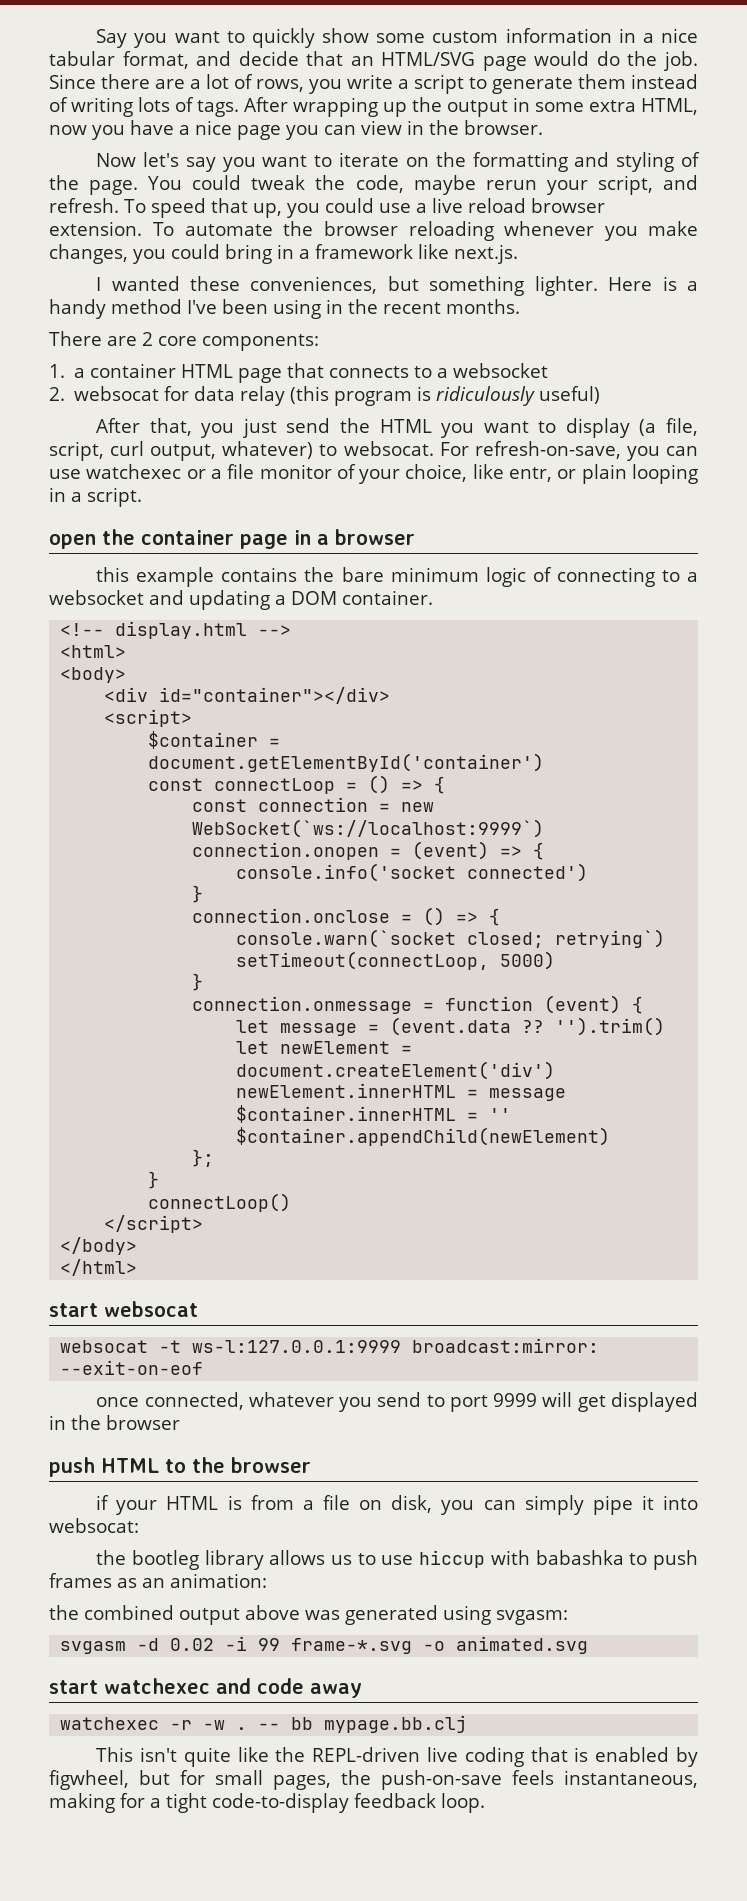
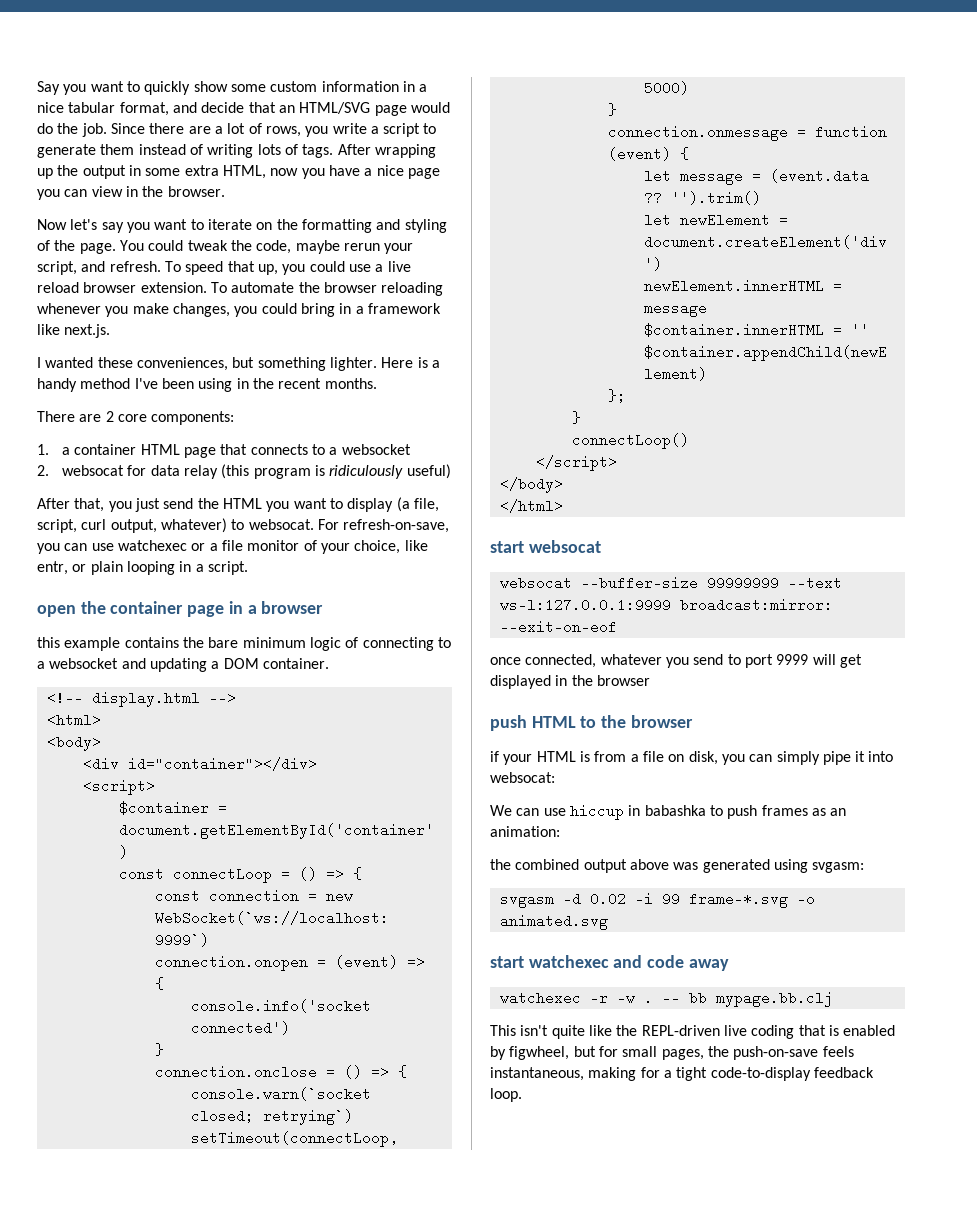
- websocat -t ws-l:127.0.0.1:9999 broadcast:mirror: --exit-on-eof
+ websocat --buffer-size 99999999 --text ws-l:127.0.0.1:9999 broadcast:mirror: --exit-on-eof
- the bootleg library allows us to use hiccup with babashka to push frames as an animation:
+ We can use hiccup in babashka to push frames as an animation:

